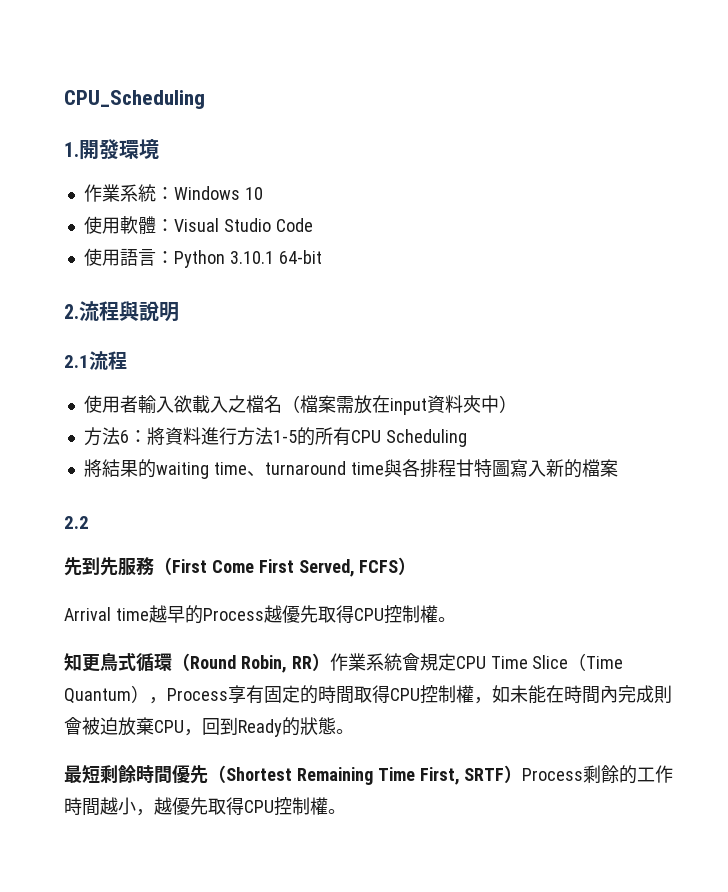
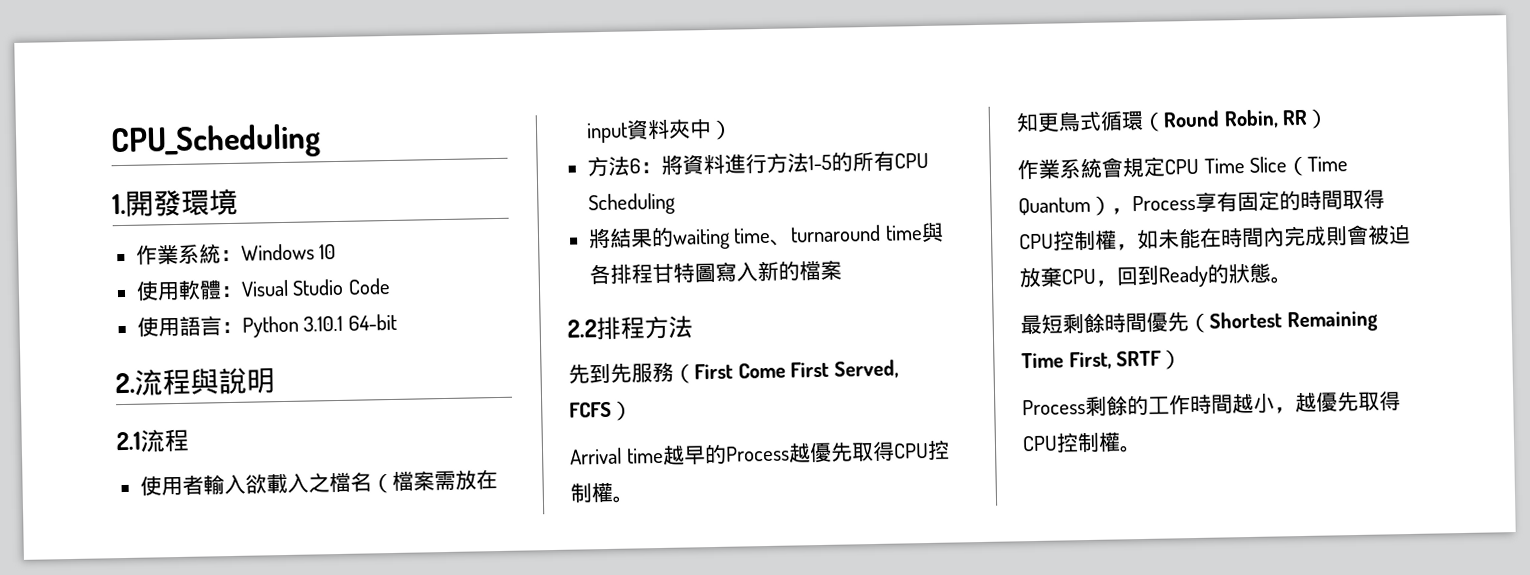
- 2.2
+ 2.2排程方法
- 知更鳥式循環（Round Robin, RR）作業系統會規定CPU Time Slice（Time Quantum），Process享有固定的時間取得CPU控制權，如未能在時間內完成則會被迫放棄CPU，回到Ready的狀態。
+ 知更鳥式循環（Round Robin, RR）
+ 作業系統會規定CPU Time Slice（Time Quantum），Process享有固定的時間取得CPU控制權，如未能在時間內完成則會被迫放棄CPU，回到Ready的狀態。
- 最短剩餘時間優先（Shortest Remaining Time First, SRTF）Process剩餘的工作時間越小，越優先取得CPU控制權。
+ 最短剩餘時間優先（Shortest Remaining Time First, SRTF）
+ Process剩餘的工作時間越小，越優先取得CPU控制權。

